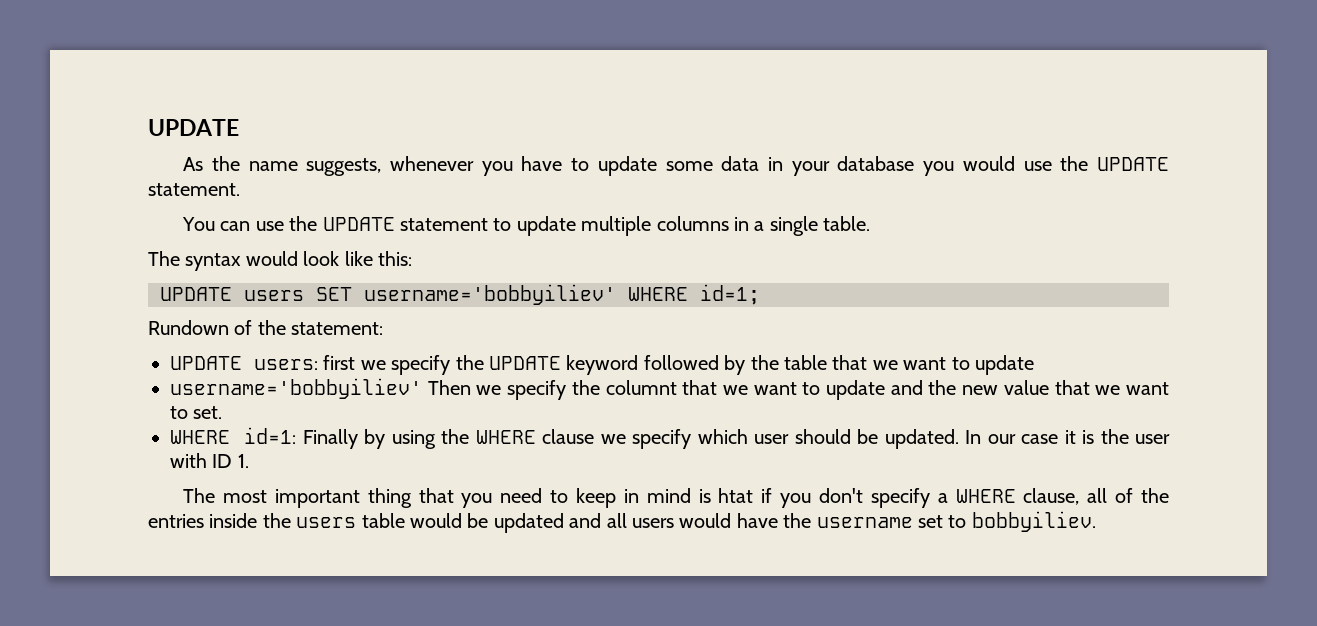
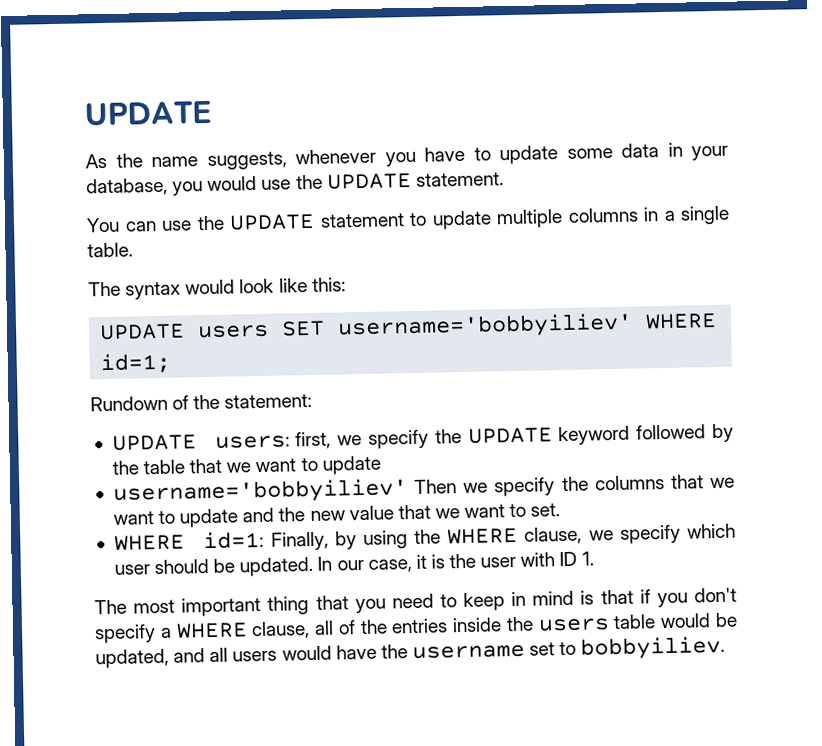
- As the name suggests, whenever you have to update some data in your database you would use the UPDATE statement.
+ As the name suggests, whenever you have to update some data in your database, you would use the UPDATE statement.
- UPDATE users: first we specify the UPDATE keyword followed by the table that we want to update
+ UPDATE users: first, we specify the UPDATE keyword followed by the table that we want to update
- username='bobbyiliev' Then we specify the columnt that we want to update and the new value that we want to set.
+ username='bobbyiliev' Then we specify the columns that we want to update and the new value that we want to set.
- WHERE id=1: Finally by using the WHERE clause we specify which user should be updated.
+ WHERE id=1: Finally, by using the WHERE clause, we specify which user should be updated.
- In our case it is the user with ID 1.
+ In our case, it is the user with ID 1.
- The most important thing that you need to keep in mind is htat if you don't specify a WHERE clause, all of the entries inside the users table would be updated and all users would have the username set to bobbyiliev.
+ The most important thing that you need to keep in mind is that if you don't specify a WHERE clause, all of the entries inside the users table would be updated, and all users would have the username set to bobbyiliev.

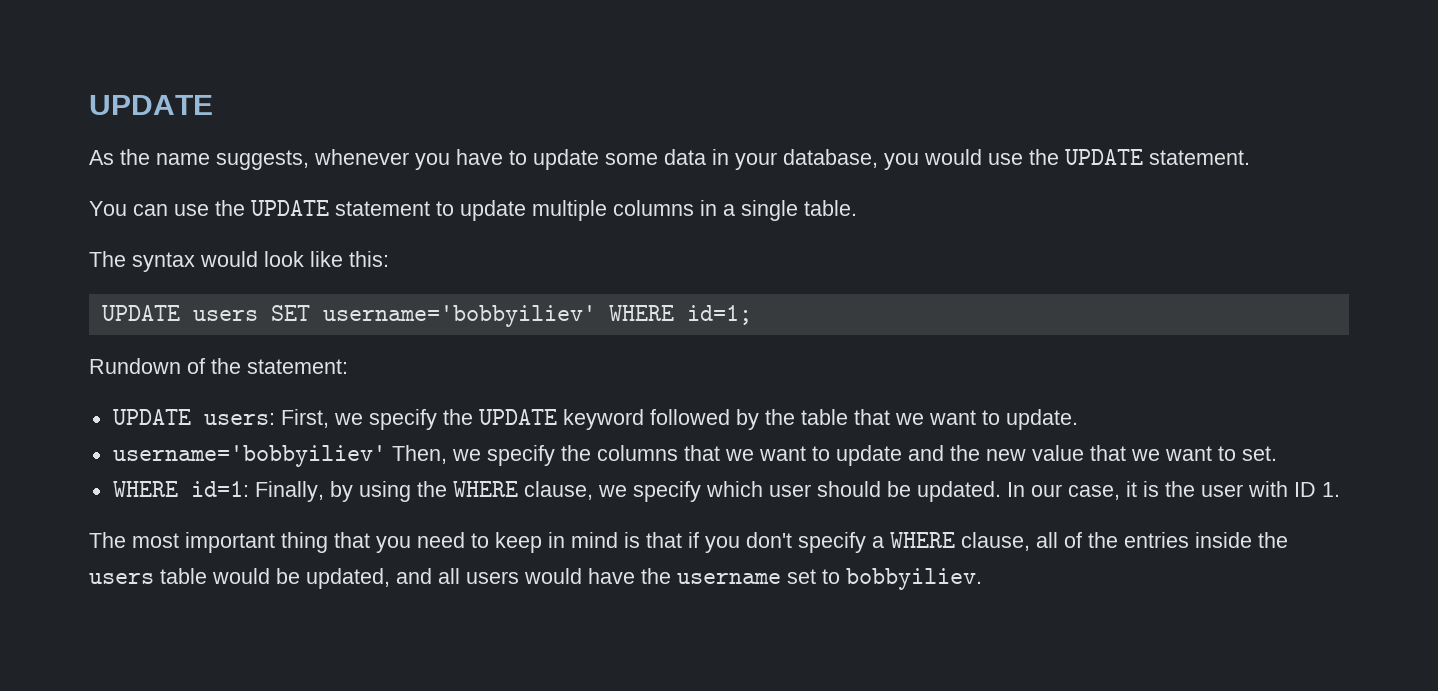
- UPDATE users: first, we specify the UPDATE keyword followed by the table that we want to update
- username='bobbyiliev' Then we specify the columns that we want to update and the new value that we want to set.
+ UPDATE users: First, we specify the UPDATE keyword followed by the table that we want to update.
+ username='bobbyiliev' Then, we specify the columns that we want to update and the new value that we want to set.

